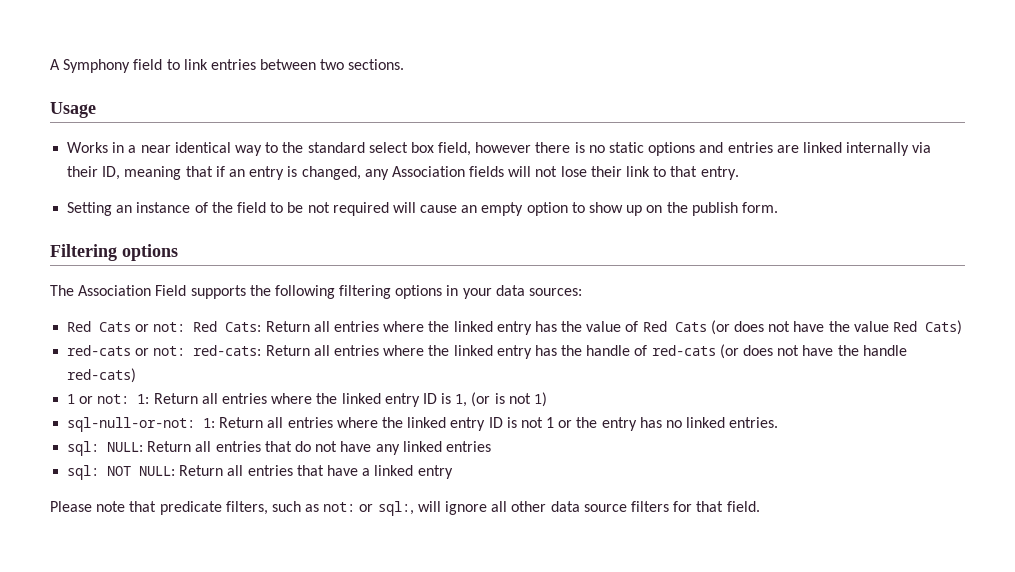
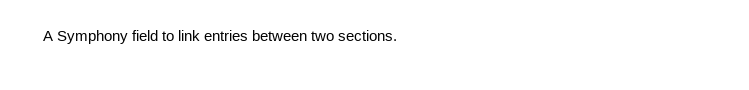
- Usage
- Works in a near identical way to the standard select box field, however there is no static options and entries are linked internally via their ID, meaning that if an entry is changed, any Association fields will not lose their link to that entry.
- Setting an instance of the field to be not required will cause an empty option to show up on the publish form.
- Filtering options
- The Association Field supports the following filtering options in your data sources:
- Red Cats or not: Red Cats: Return all entries where the linked entry has the value of Red Cats (or does not have the value Red Cats)
- red-cats or not: red-cats: Return all entries where the linked entry has the handle of red-cats (or does not have the handle red-cats)
- 1 or not: 1: Return all entries where the linked entry ID is 1, (or is not 1)
- sql-null-or-not: 1: Return all entries where the linked entry ID is not 1 or the entry has no linked entries.
- sql: NULL: Return all entries that do not have any linked entries
- sql: NOT NULL: Return all entries that have a linked entry
- Please note that predicate filters, such as not: or sql:, will ignore all other data source filters for that field.

